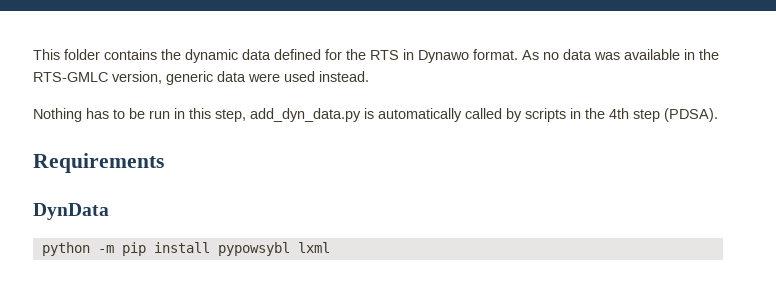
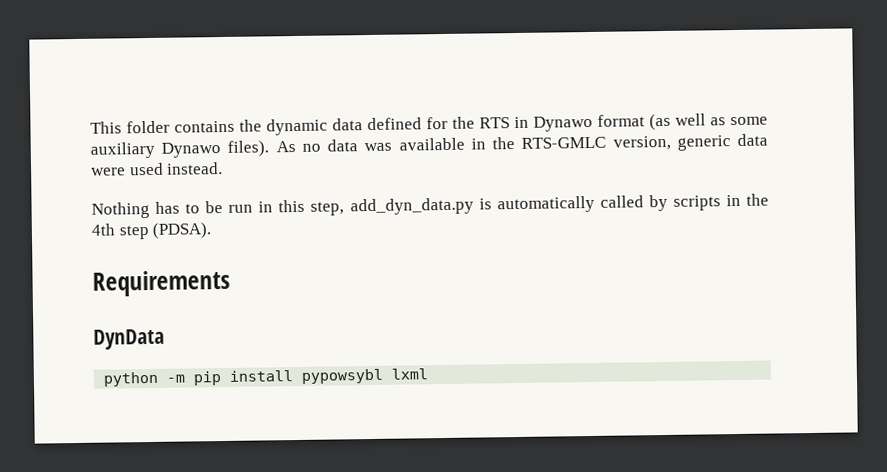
- This folder contains the dynamic data defined for the RTS in Dynawo format.
+ This folder contains the dynamic data defined for the RTS in Dynawo format (as well as some auxiliary Dynawo files).

